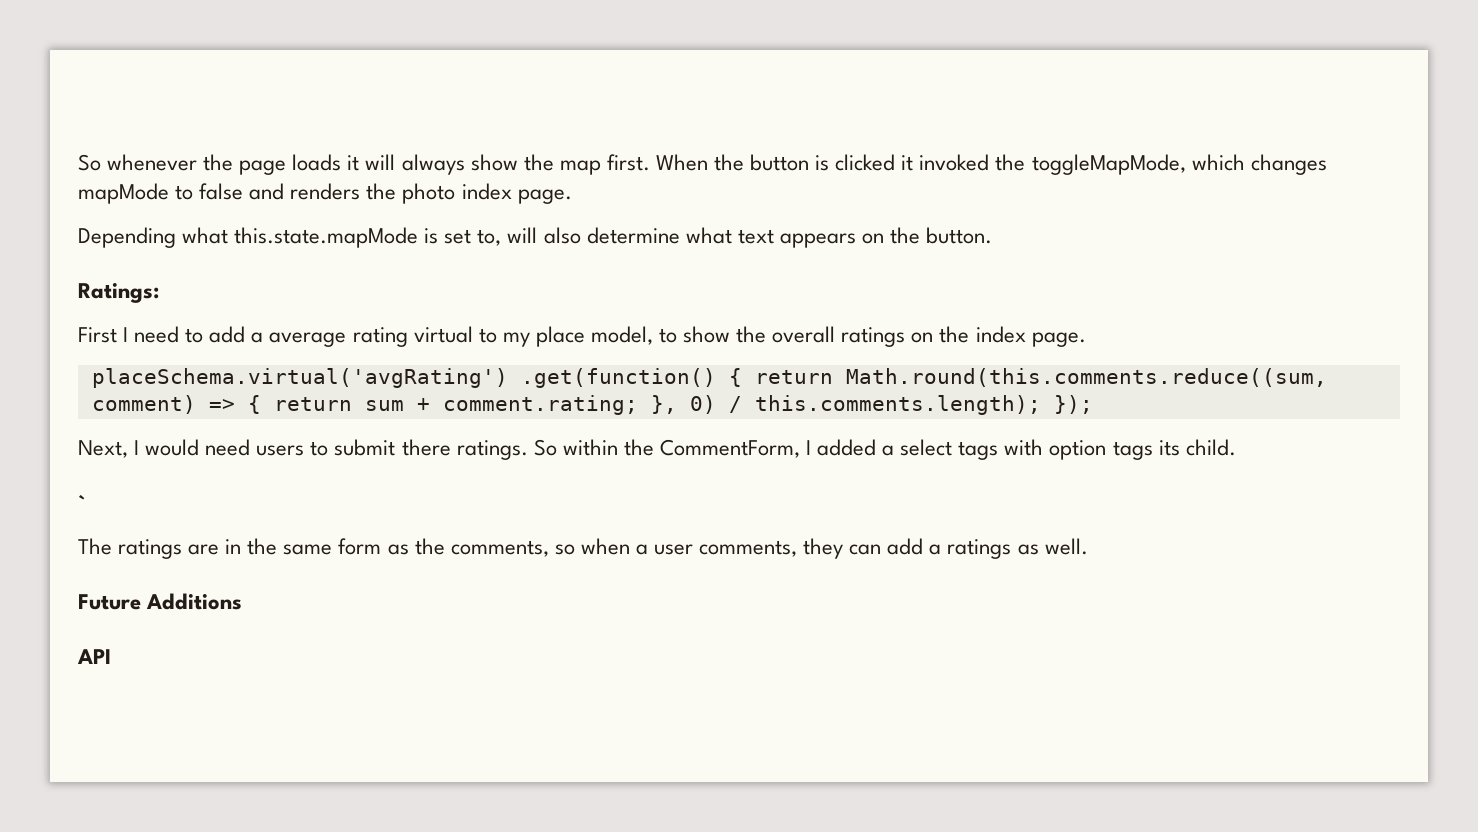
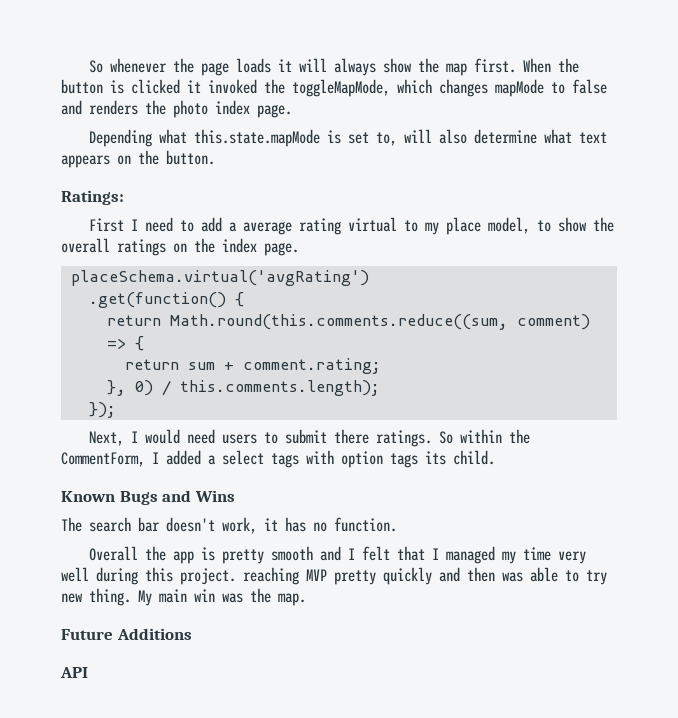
- placeSchema.virtual('avgRating') .get(function() { return Math.round(this.comments.reduce((sum, comment) => { return sum + comment.rating; }, 0) / this.comments.length); });
+ placeSchema.virtual('avgRating')
+ .get(function() {
+ return Math.round(this.comments.reduce((sum, comment) => {
+ return sum + comment.rating;
+ }, 0) / this.comments.length);
+ });
- `
- The ratings are in the same form as the comments, so when a user comments, they can add a ratings as well.
+ Known Bugs and Wins
+ The search bar doesn't work, it has no function.
+ Overall the app is pretty smooth and I felt that I managed my time very well during this project. reaching MVP pretty quickly and then was able to try new thing. My main win was the map.

